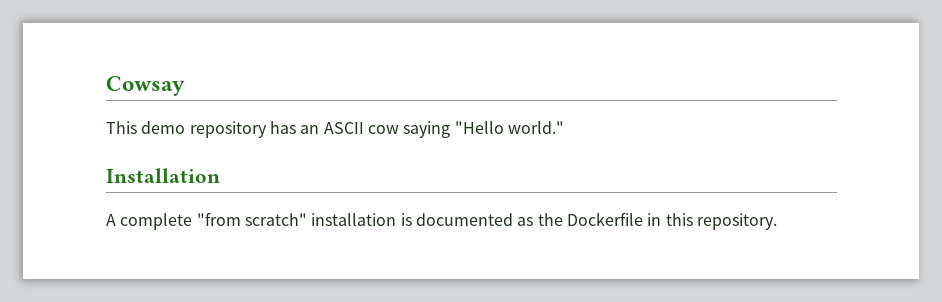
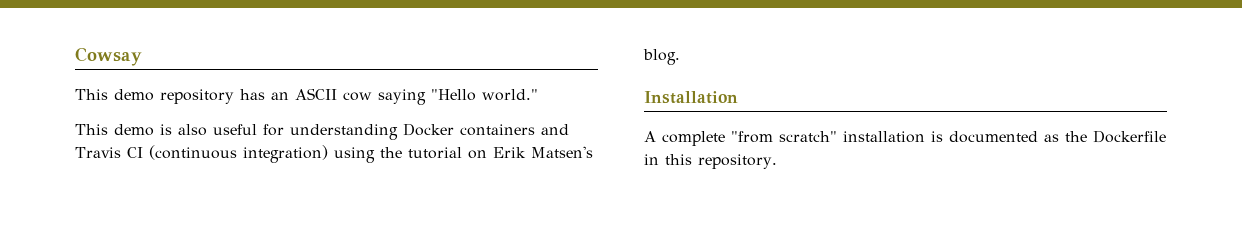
+ This demo is also useful for understanding Docker containers and Travis CI (continuous integration) using the tutorial on Erik Matsen's blog.

